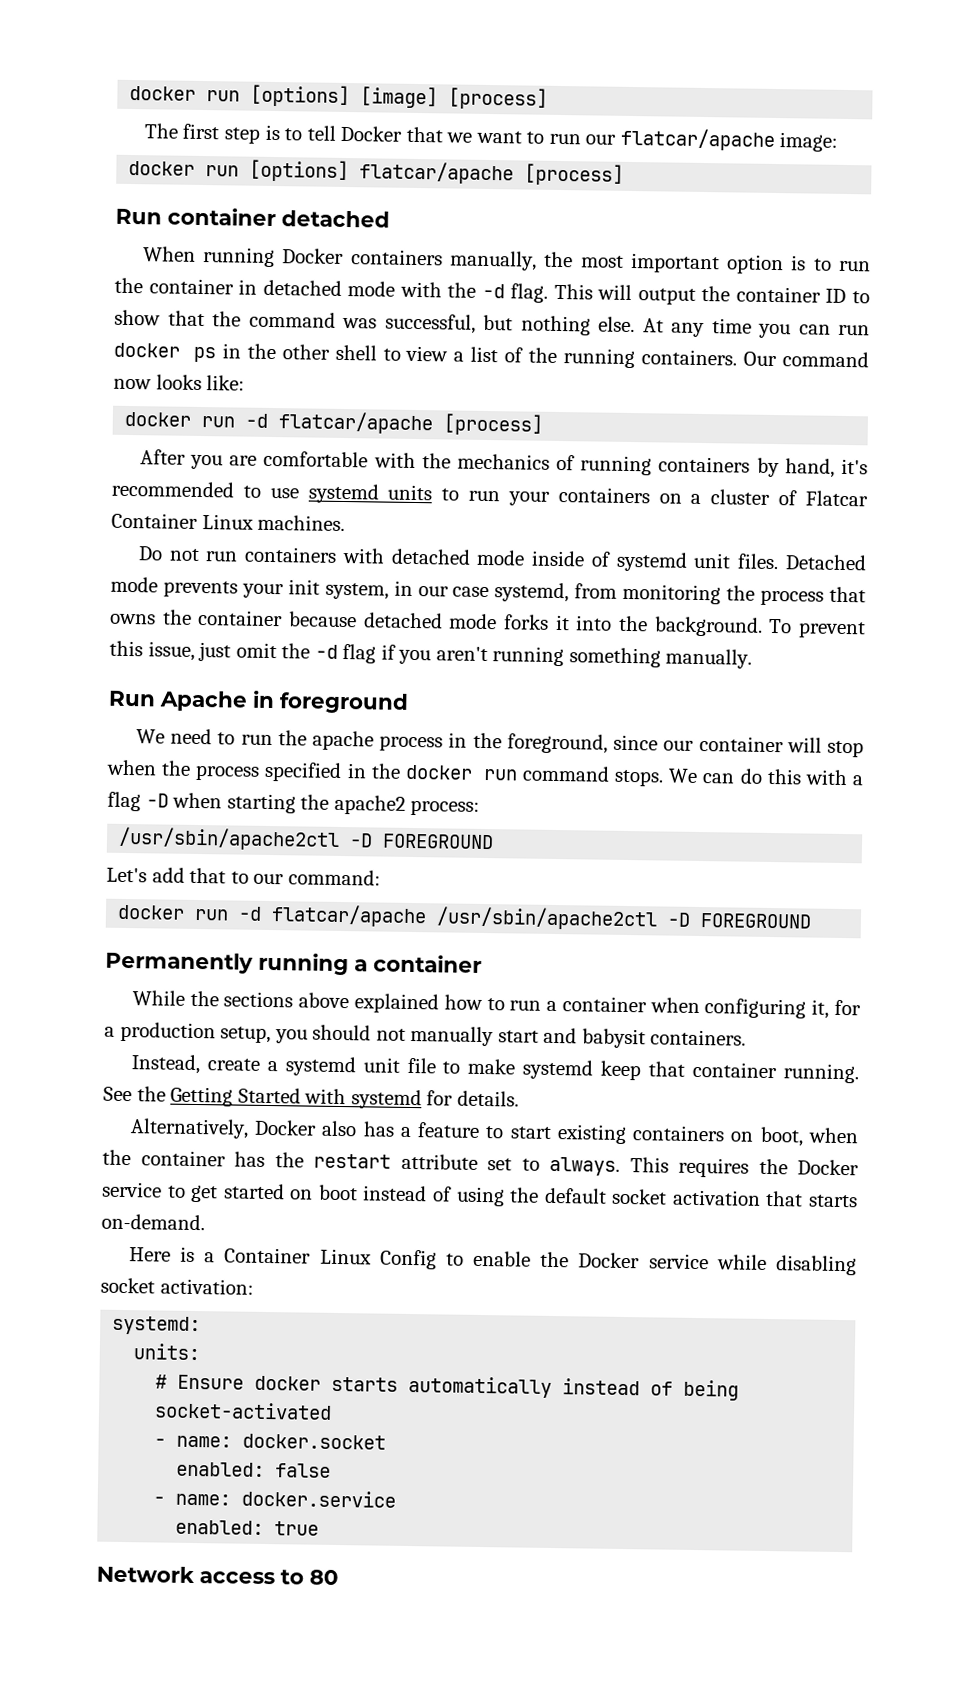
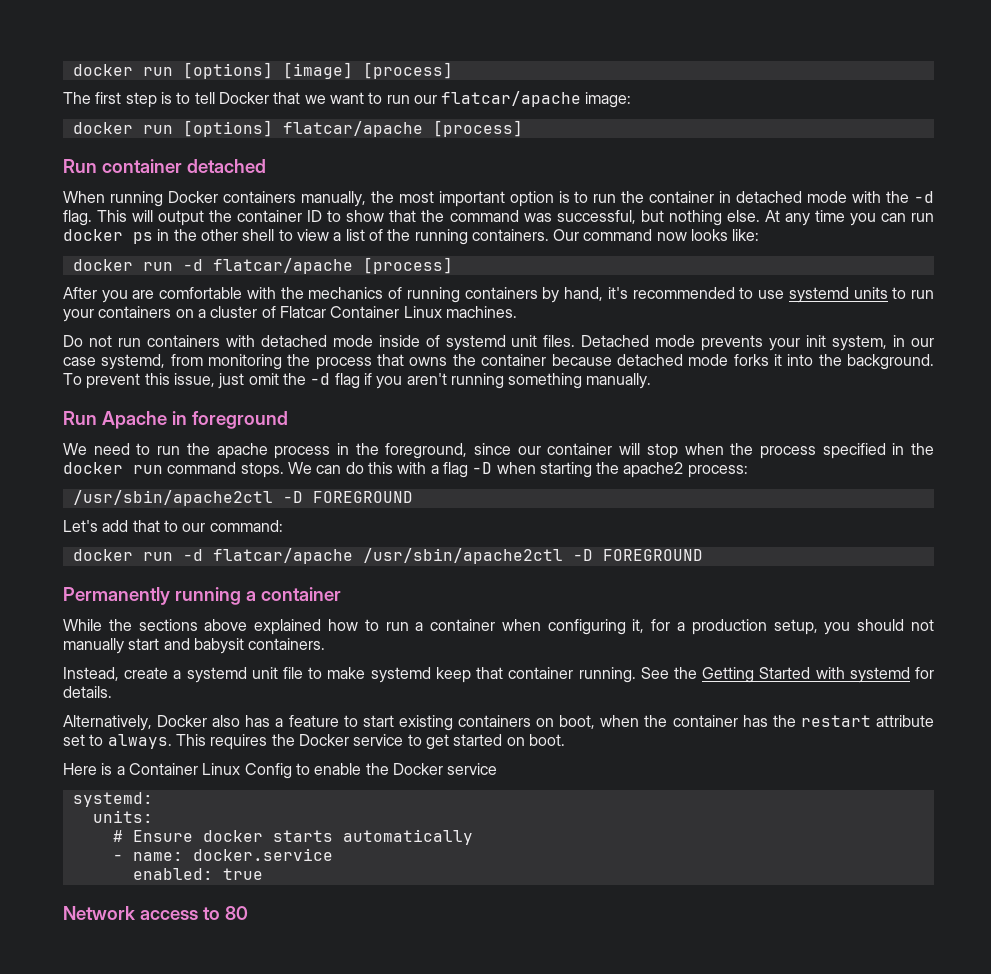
- This requires the Docker service to get started on boot instead of using the default socket activation that starts on-demand.
+ This requires the Docker service to get started on boot.
- Here is a Container Linux Config to enable the Docker service while disabling socket activation:
+ Here is a Container Linux Config to enable the Docker service
- # Ensure docker starts automatically instead of being socket-activated
- - name: docker.socket
- enabled: false
+ # Ensure docker starts automatically

